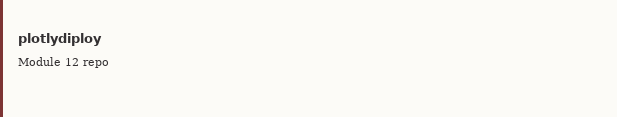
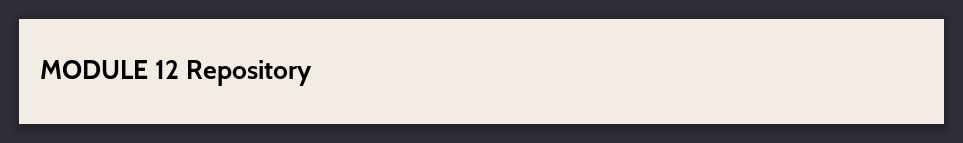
- plotlydiploy
- Module 12 repo
+ MODULE 12 Repository

